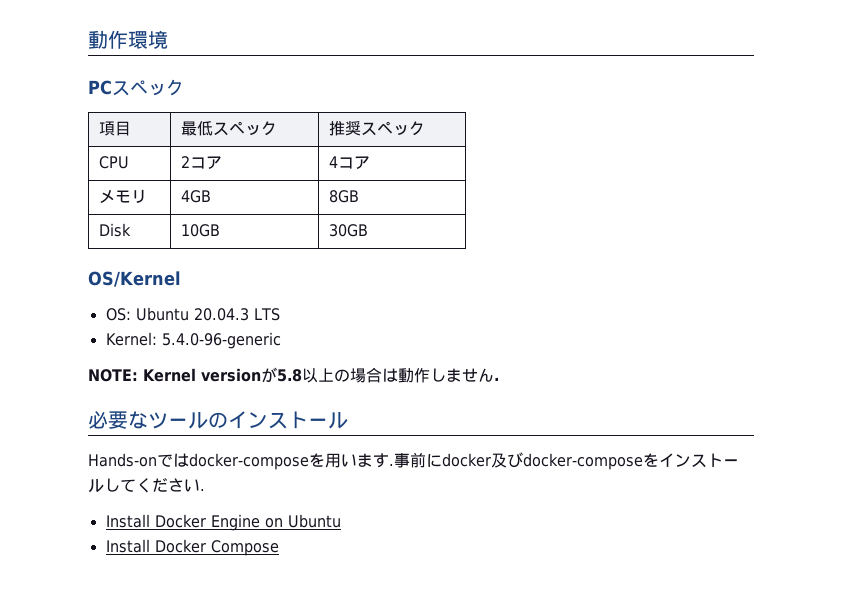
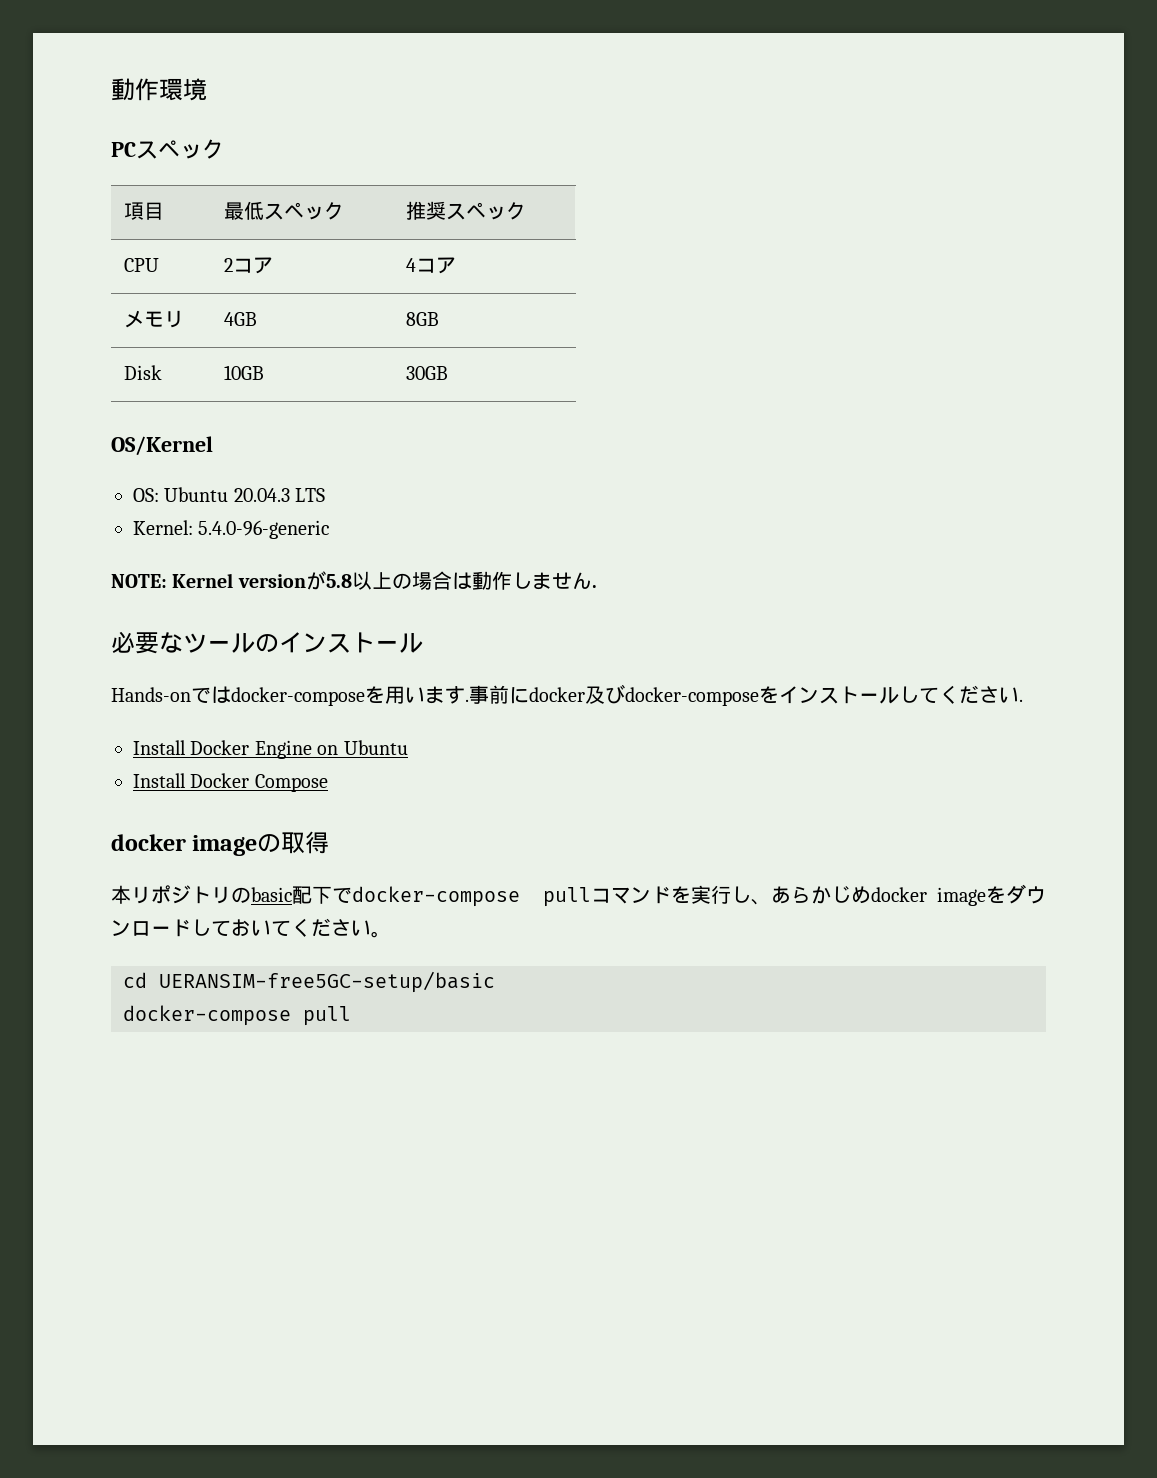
+ docker imageの取得
+ 本リポジトリのbasic配下でdocker-compose pullコマンドを実行し、あらかじめdocker imageをダウンロードしておいてください。
+ cd UERANSIM-free5GC-setup/basic
+ docker-compose pull

